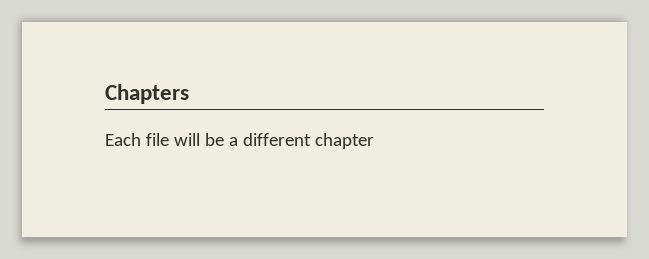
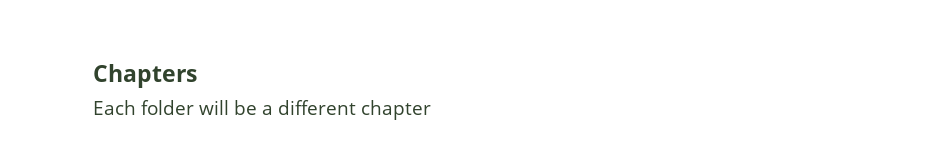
- Each file will be a different chapter
+ Each folder will be a different chapter

